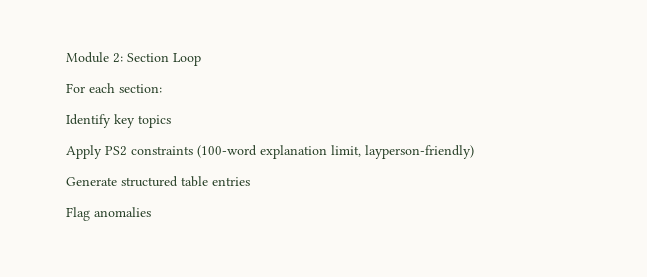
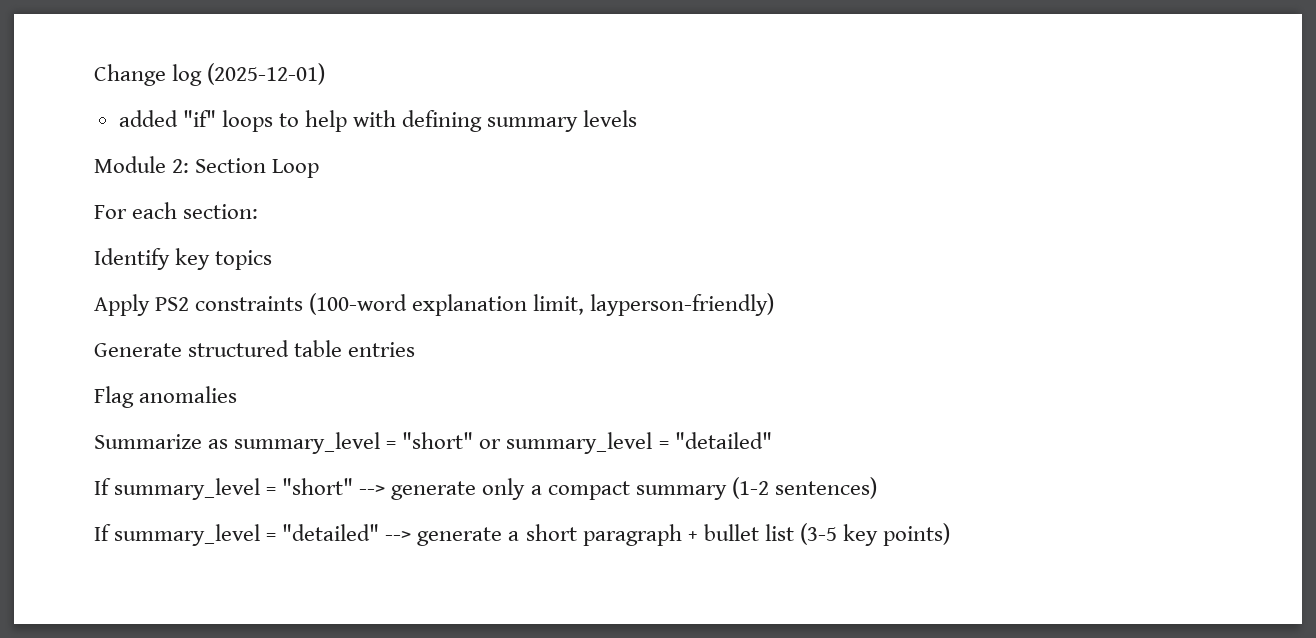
+ Change log (2025-12-01)
+ added "if" loops to help with defining summary levels
+ Summarize as summary_level = "short" or summary_level = "detailed"
+ If summary_level = "short" --> generate only a compact summary (1-2 sentences)
+ If summary_level = "detailed" --> generate a short paragraph + bullet list (3-5 key points)

